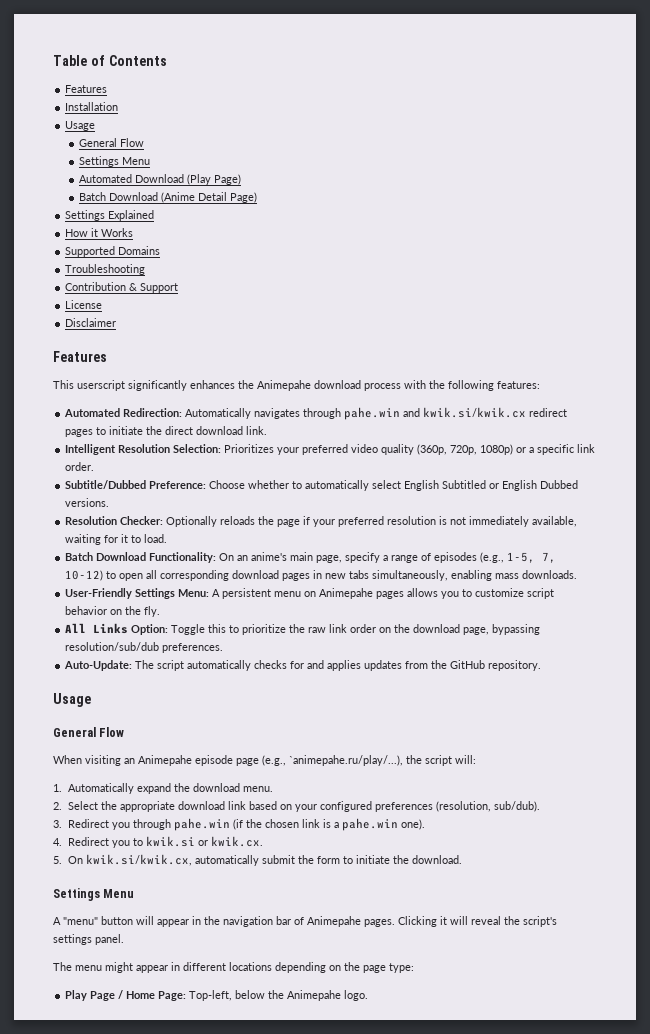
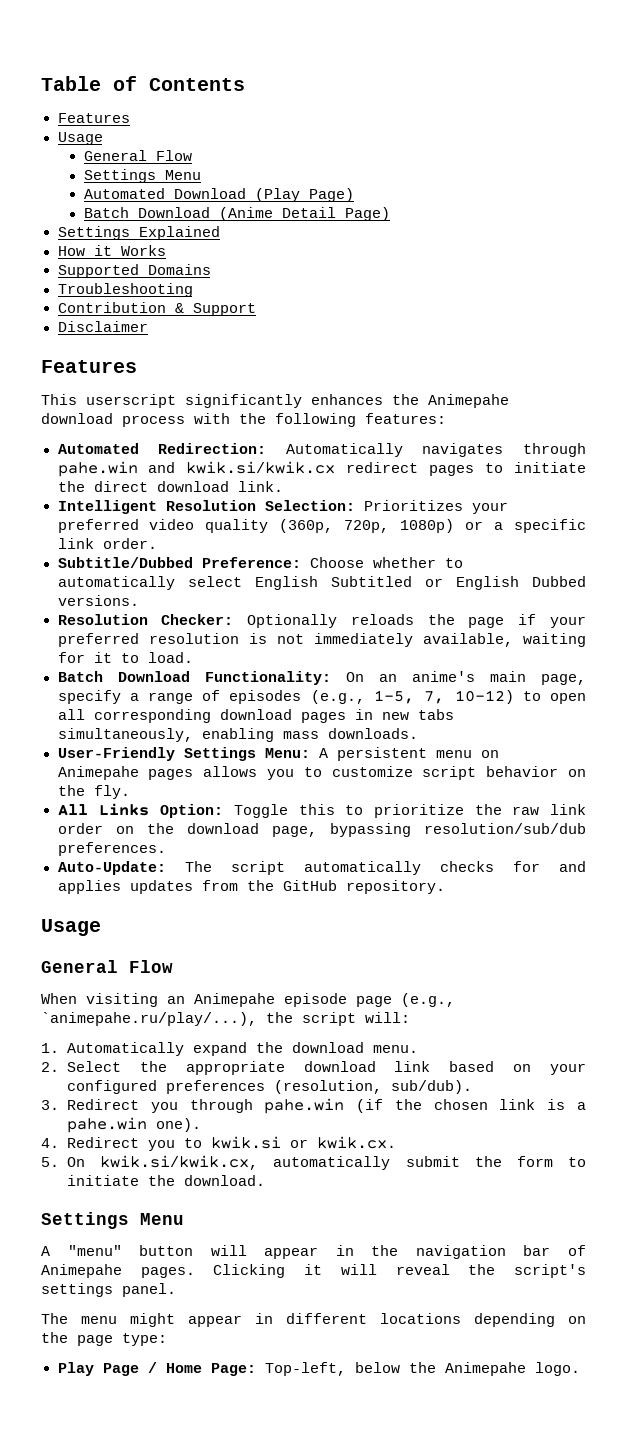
- Installation
- License

